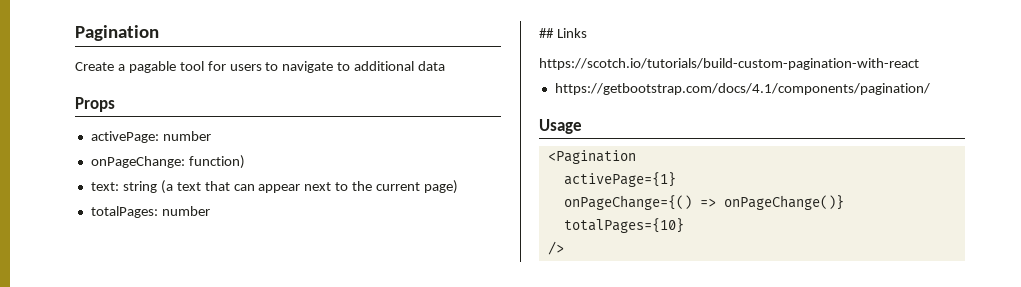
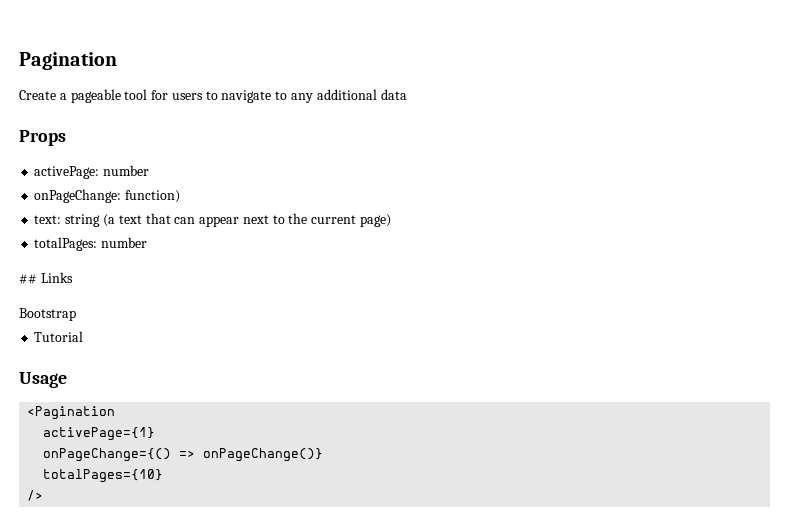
- Create a pagable tool for users to navigate to additional data
+ Create a pageable tool for users to navigate to any additional data
- https://scotch.io/tutorials/build-custom-pagination-with-react
- https://getbootstrap.com/docs/4.1/components/pagination/
+ Bootstrap
+ Tutorial

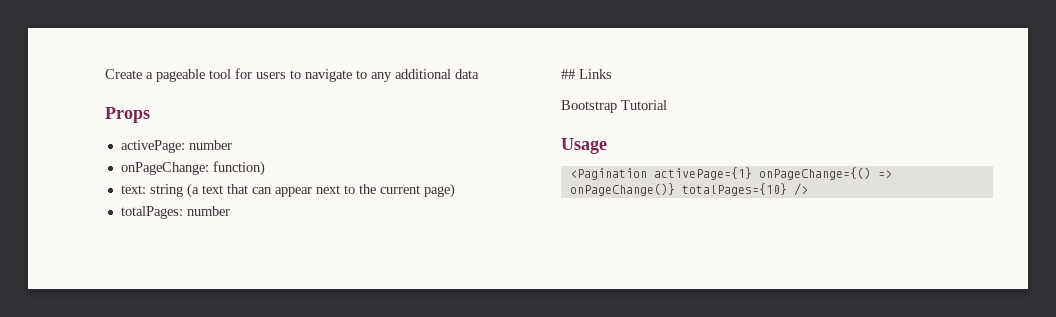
- Pagination
- Bootstrap
- Tutorial
+ Bootstrap Tutorial
- <Pagination
- activePage={1}
- onPageChange={() => onPageChange()}
- totalPages={10}
- />
+ <Pagination activePage={1} onPageChange={() => onPageChange()} totalPages={10} />

